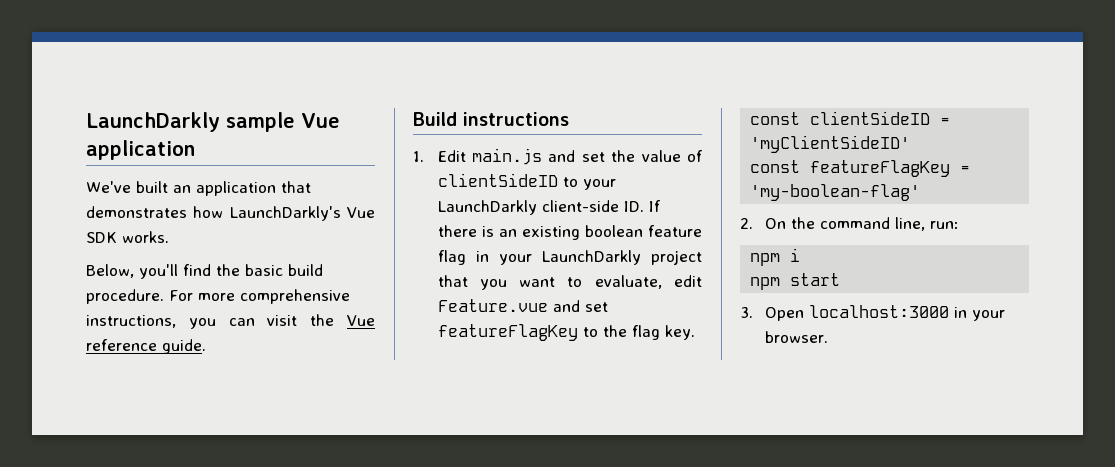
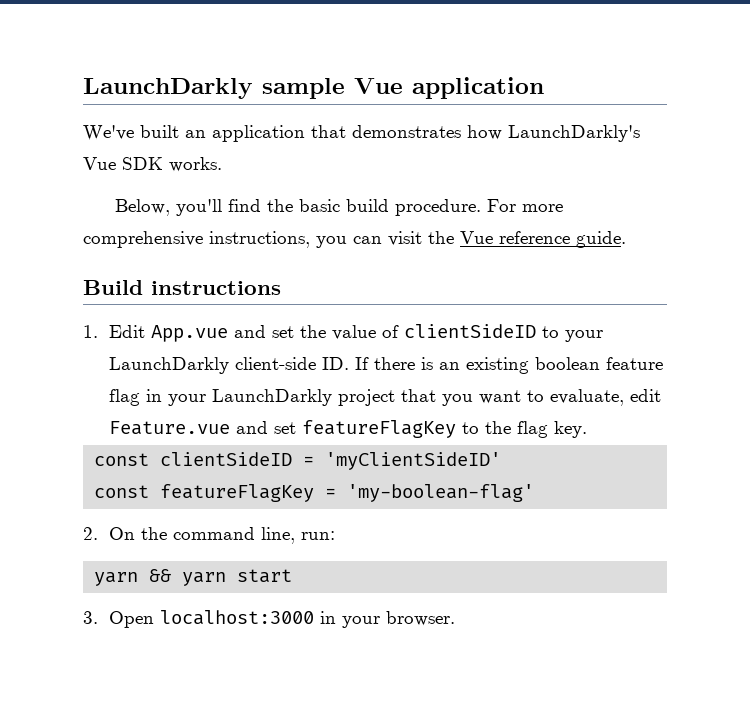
- 1. Edit main.js and set the value of clientSideID to your LaunchDarkly client-side ID. If there is an existing boolean feature flag in your LaunchDarkly project that you want to evaluate, edit Feature.vue and set featureFlagKey to the flag key.
+ 1. Edit App.vue and set the value of clientSideID to your LaunchDarkly client-side ID. If there is an existing boolean feature flag in your LaunchDarkly project that you want to evaluate, edit Feature.vue and set featureFlagKey to the flag key.
- npm i
- npm start
+ yarn && yarn start

